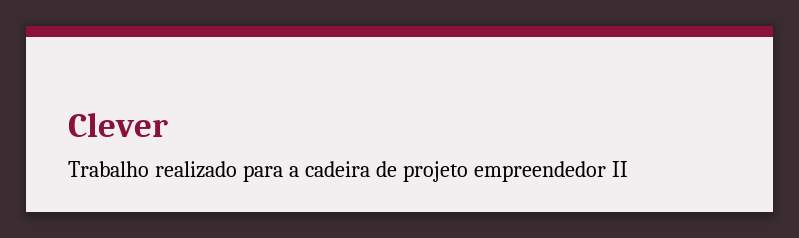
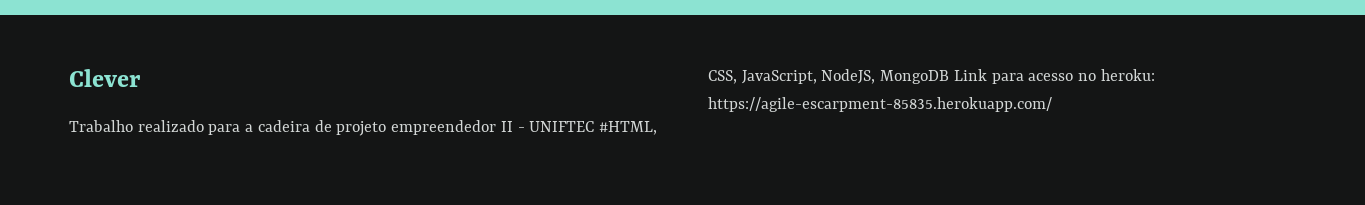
- Trabalho realizado para a cadeira de projeto empreendedor II
+ Trabalho realizado para a cadeira de projeto empreendedor II - UNIFTEC #HTML, CSS, JavaScript, NodeJS, MongoDB Link para acesso no heroku: https://agile-escarpment-85835.herokuapp.com/

